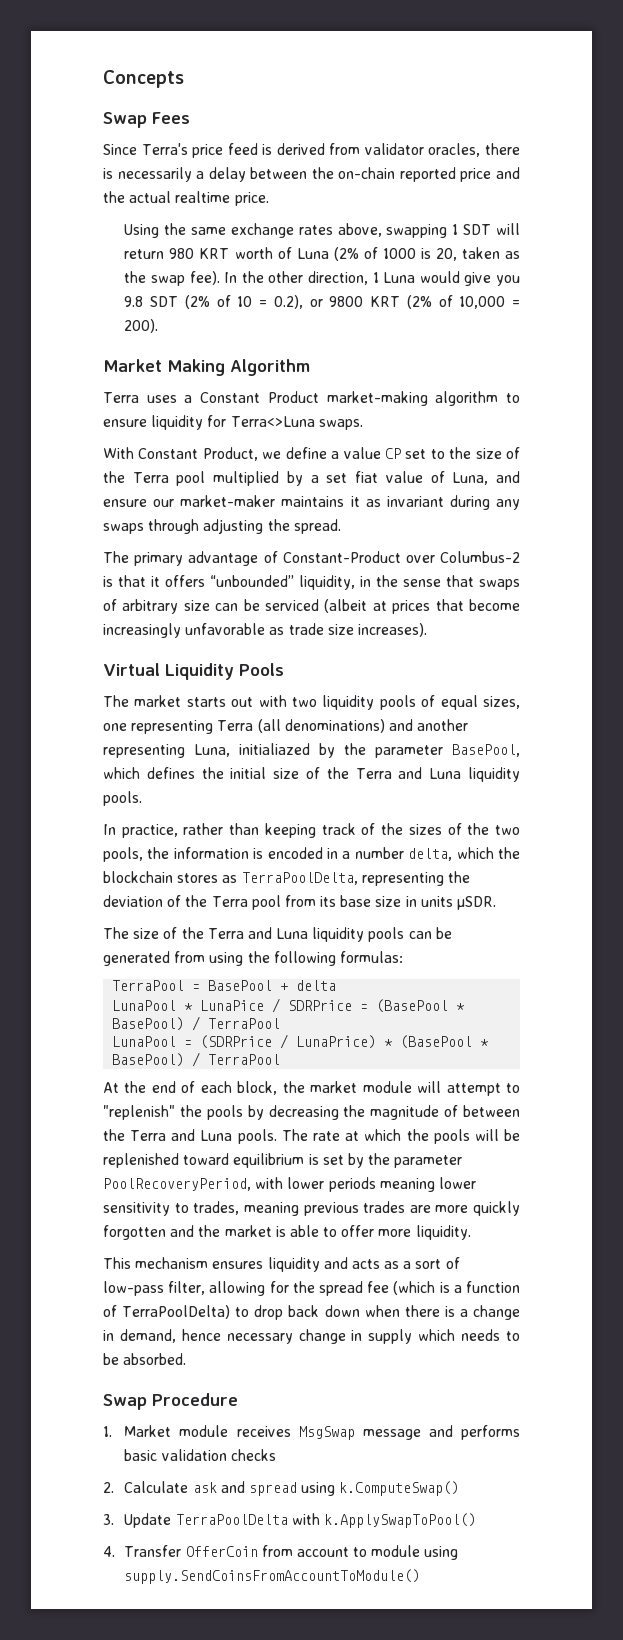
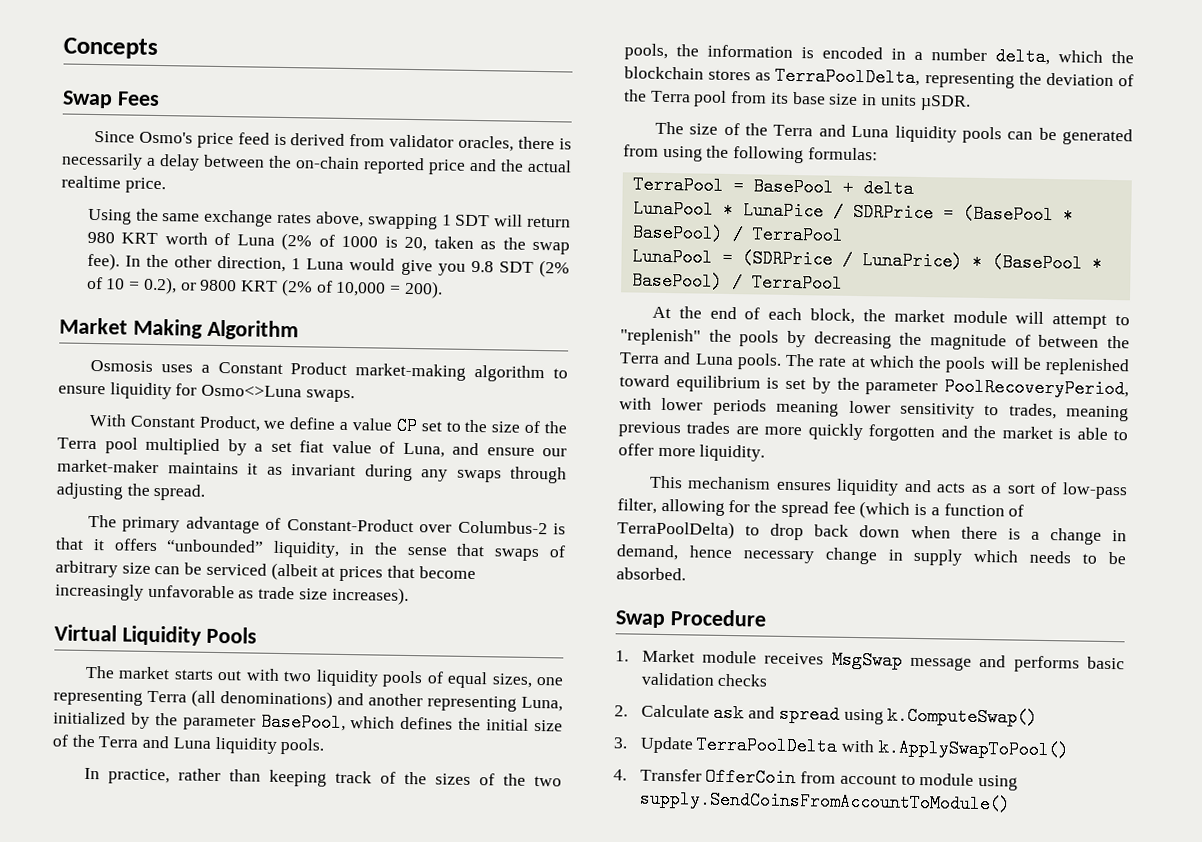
- Since Terra's price feed is derived from validator oracles, there is necessarily a delay between the on-chain reported price and the actual realtime price.
+ Since Osmo's price feed is derived from validator oracles, there is necessarily a delay between the on-chain reported price and the actual realtime price.
- Terra uses a Constant Product market-making algorithm to ensure liquidity for Terra<>Luna swaps.
+ Osmosis uses a Constant Product market-making algorithm to ensure liquidity for Osmo<>Luna swaps.
- The market starts out with two liquidity pools of equal sizes, one representing Terra (all denominations) and another representing Luna, initialiazed by the parameter BasePool, which defines the initial size of the Terra and Luna liquidity pools.
+ The market starts out with two liquidity pools of equal sizes, one representing Terra (all denominations) and another representing Luna, initialized by the parameter BasePool, which defines the initial size of the Terra and Luna liquidity pools.

